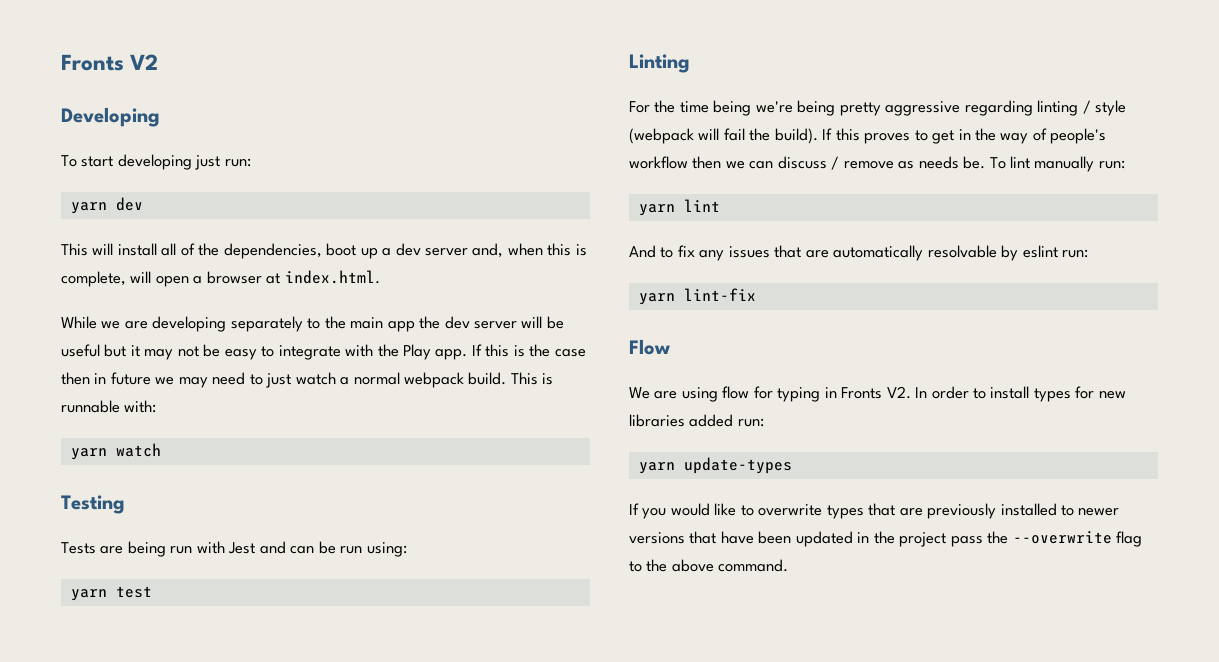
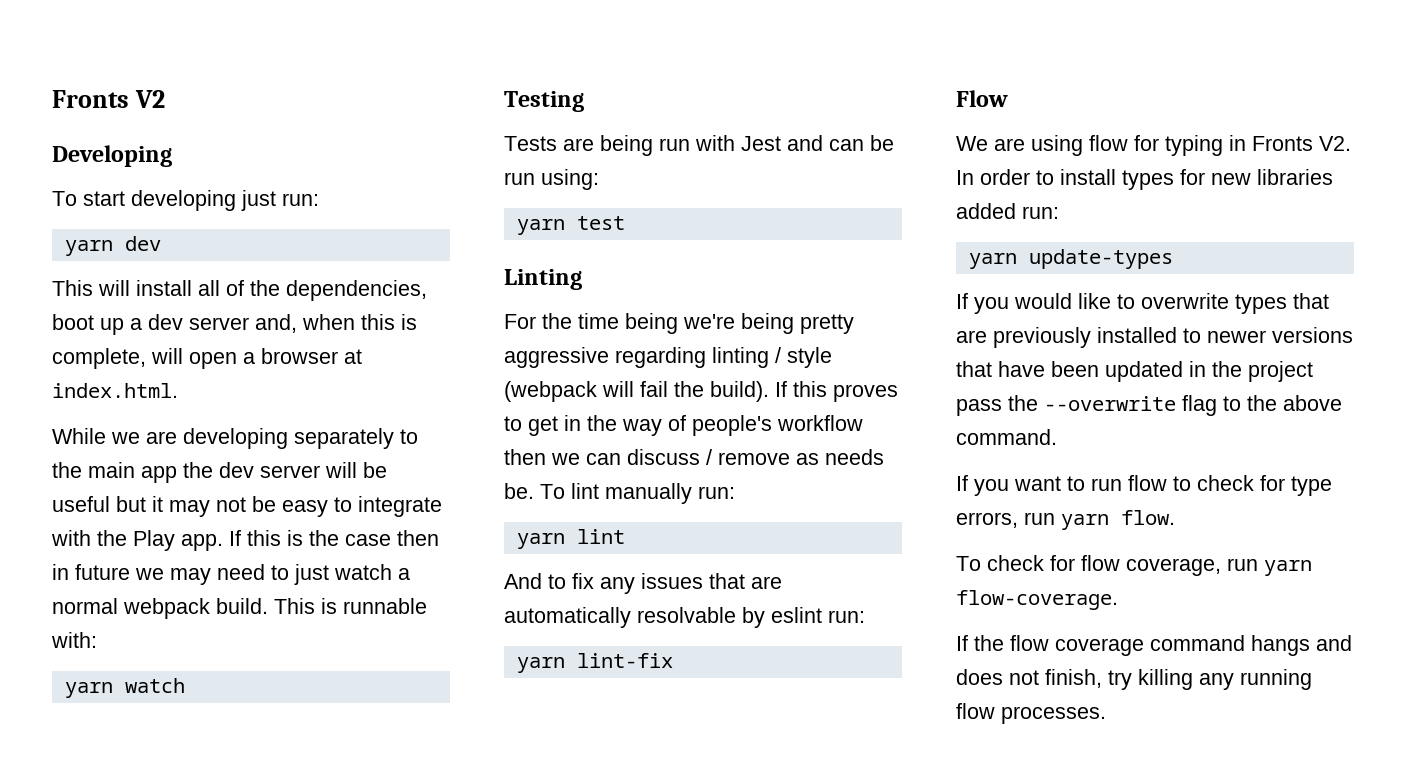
+ If you want to run flow to check for type errors, run yarn flow.
+ To check for flow coverage, run yarn flow-coverage.
+ If the flow coverage command hangs and does not finish, try killing any running flow processes.

